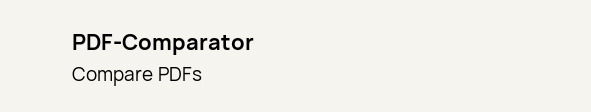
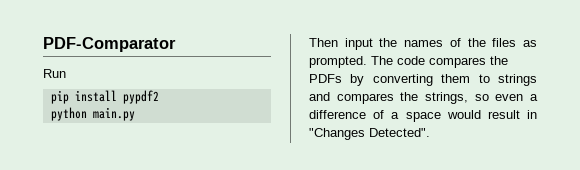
- Compare PDFs
+ Run
+ pip install pypdf2
+ python main.py
+ Then input the names of the files as prompted. The code compares the PDFs by converting them to strings and compares the strings, so even a difference of a space would result in "Changes Detected".

